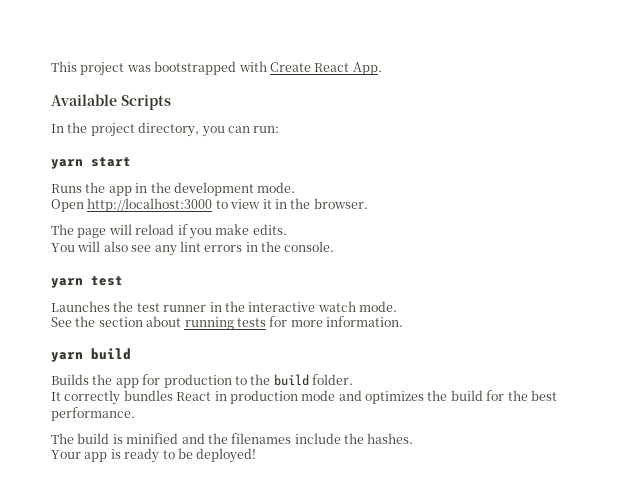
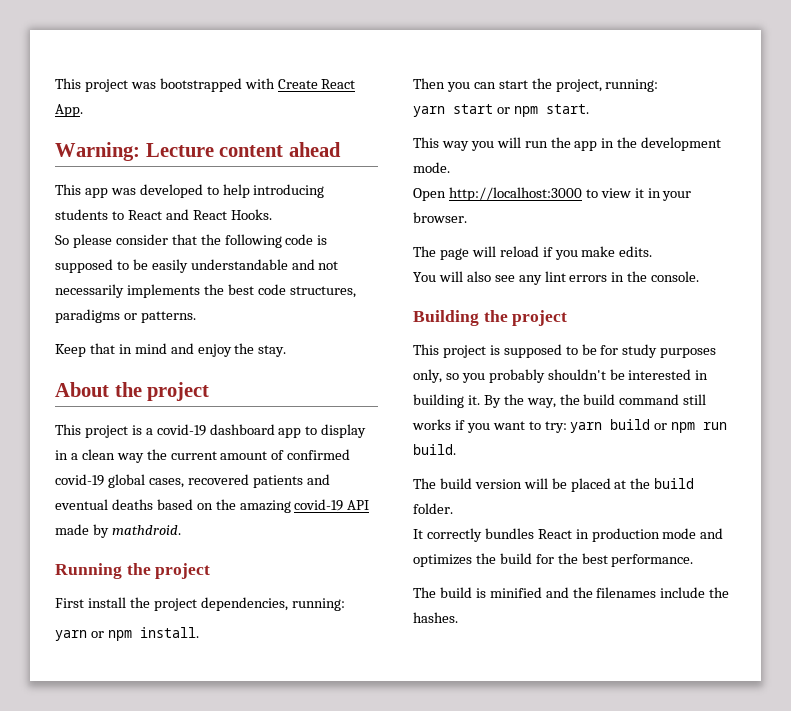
- Available Scripts
- In the project directory, you can run:
- yarn start
- Runs the app in the development mode.
+ Warning: Lecture content ahead
+ This app was developed to help introducing students to React and React Hooks.
+ So please consider that the following code is supposed to be easily understandable and not necessarily implements the best code structures, paradigms or patterns.
+ Keep that in mind and enjoy the stay.
+ About the project
+ This project is a covid-19 dashboard app to display in a clean way the current amount of confirmed covid-19 global cases, recovered patients and eventual deaths based on the amazing covid-19 API made by mathdroid.
+ Running the project
+ First install the project dependencies, running:
+ yarn or npm install.
+ Then you can start the project, running:
+ yarn start or npm start.
+ This way you will run the app in the development mode.
- Open http://localhost:3000 to view it in the browser.
+ Open http://localhost:3000 to view it in your browser.
- yarn test
- Launches the test runner in the interactive watch mode.
- See the section about running tests for more information.
- yarn build
- Builds the app for production to the build folder.
+ Building the project
+ This project is supposed to be for study purposes only, so you probably shouldn't be interested in building it. By the way, the build command still works if you want to try: yarn build or npm run build.
+ The build version will be placed at the build folder.
- Your app is ready to be deployed!

